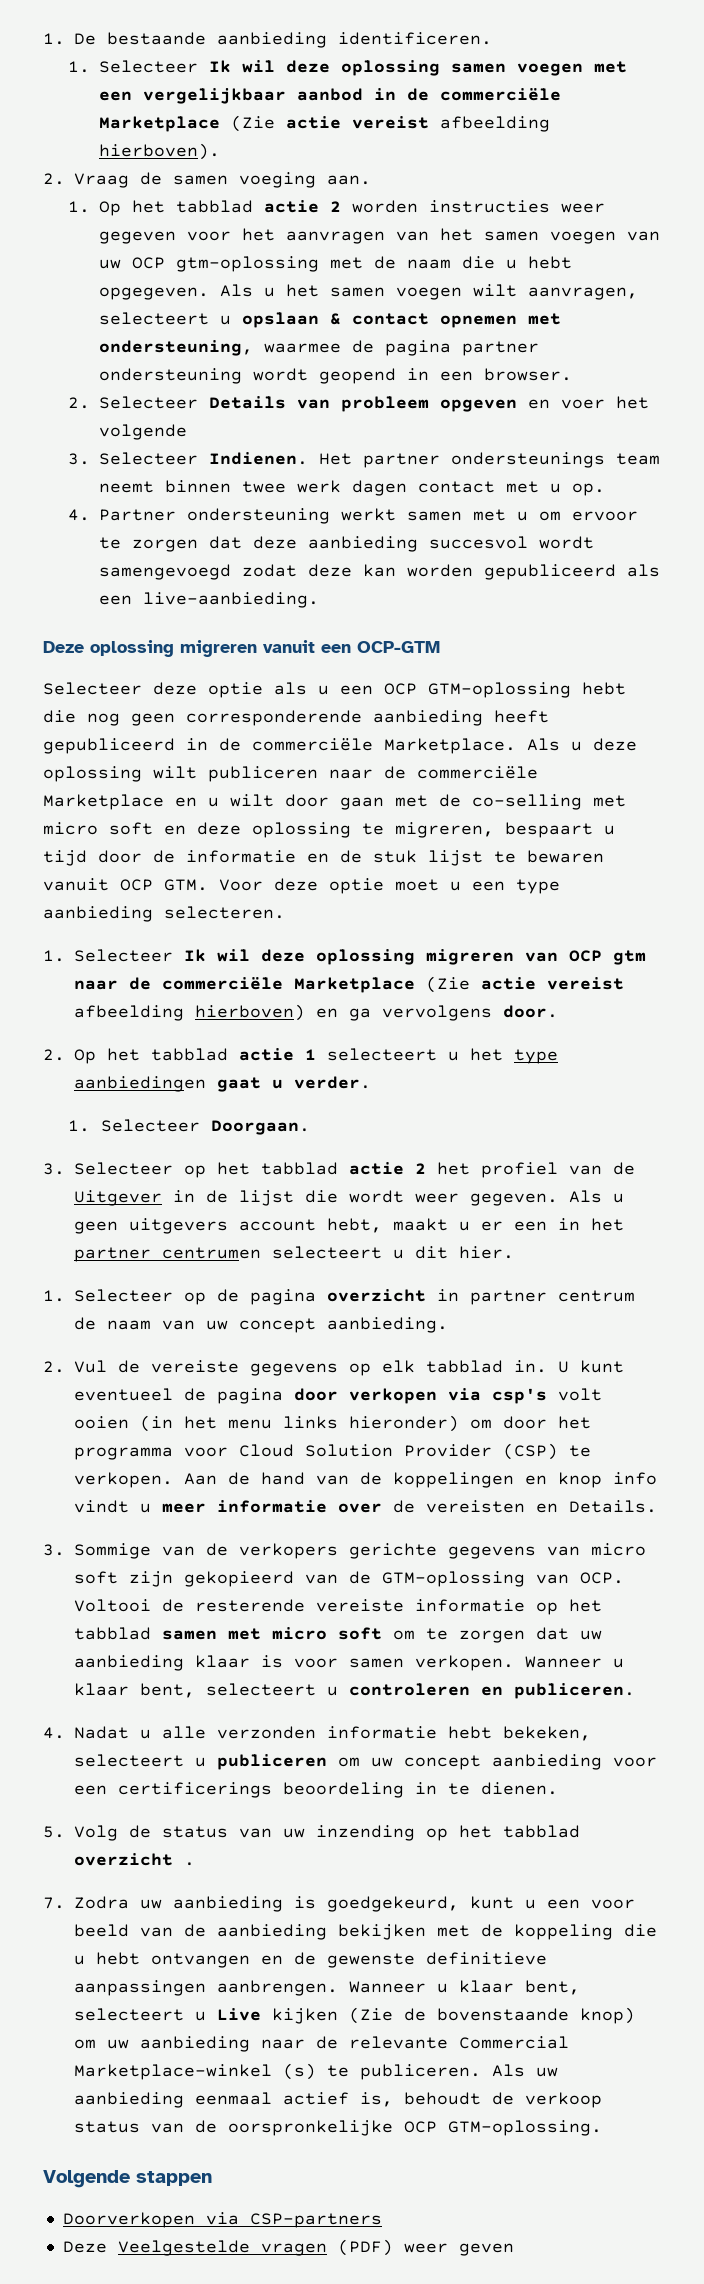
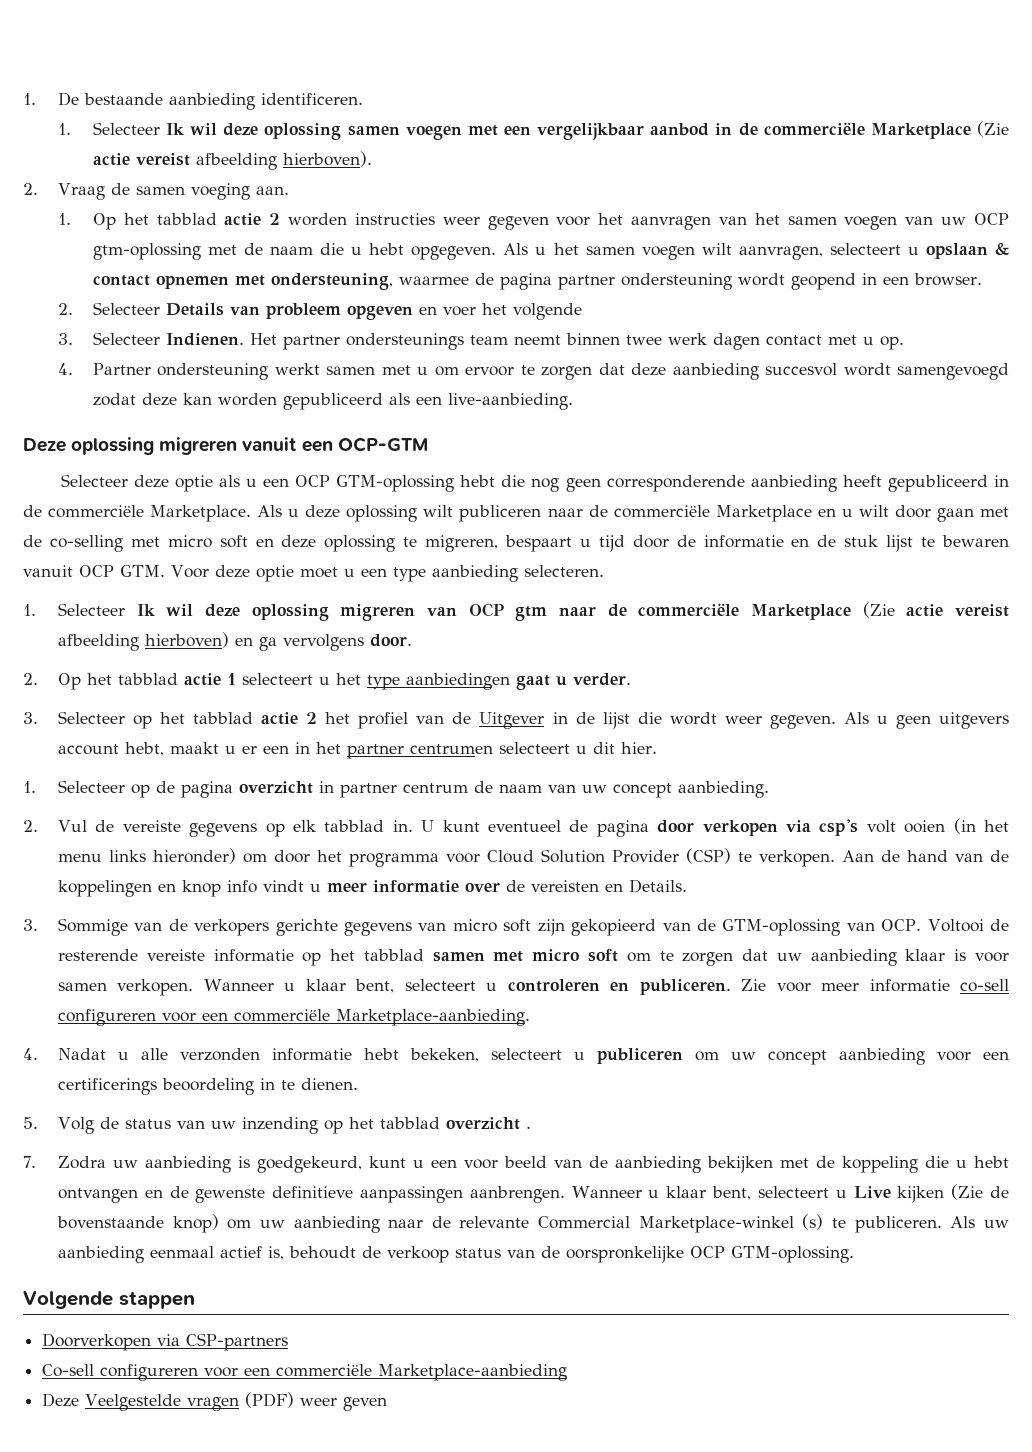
- 1. Selecteer Doorgaan.
+ Zie voor meer informatie co-sell configureren voor een commerciële Marketplace-aanbieding.
+ Co-sell configureren voor een commerciële Marketplace-aanbieding

